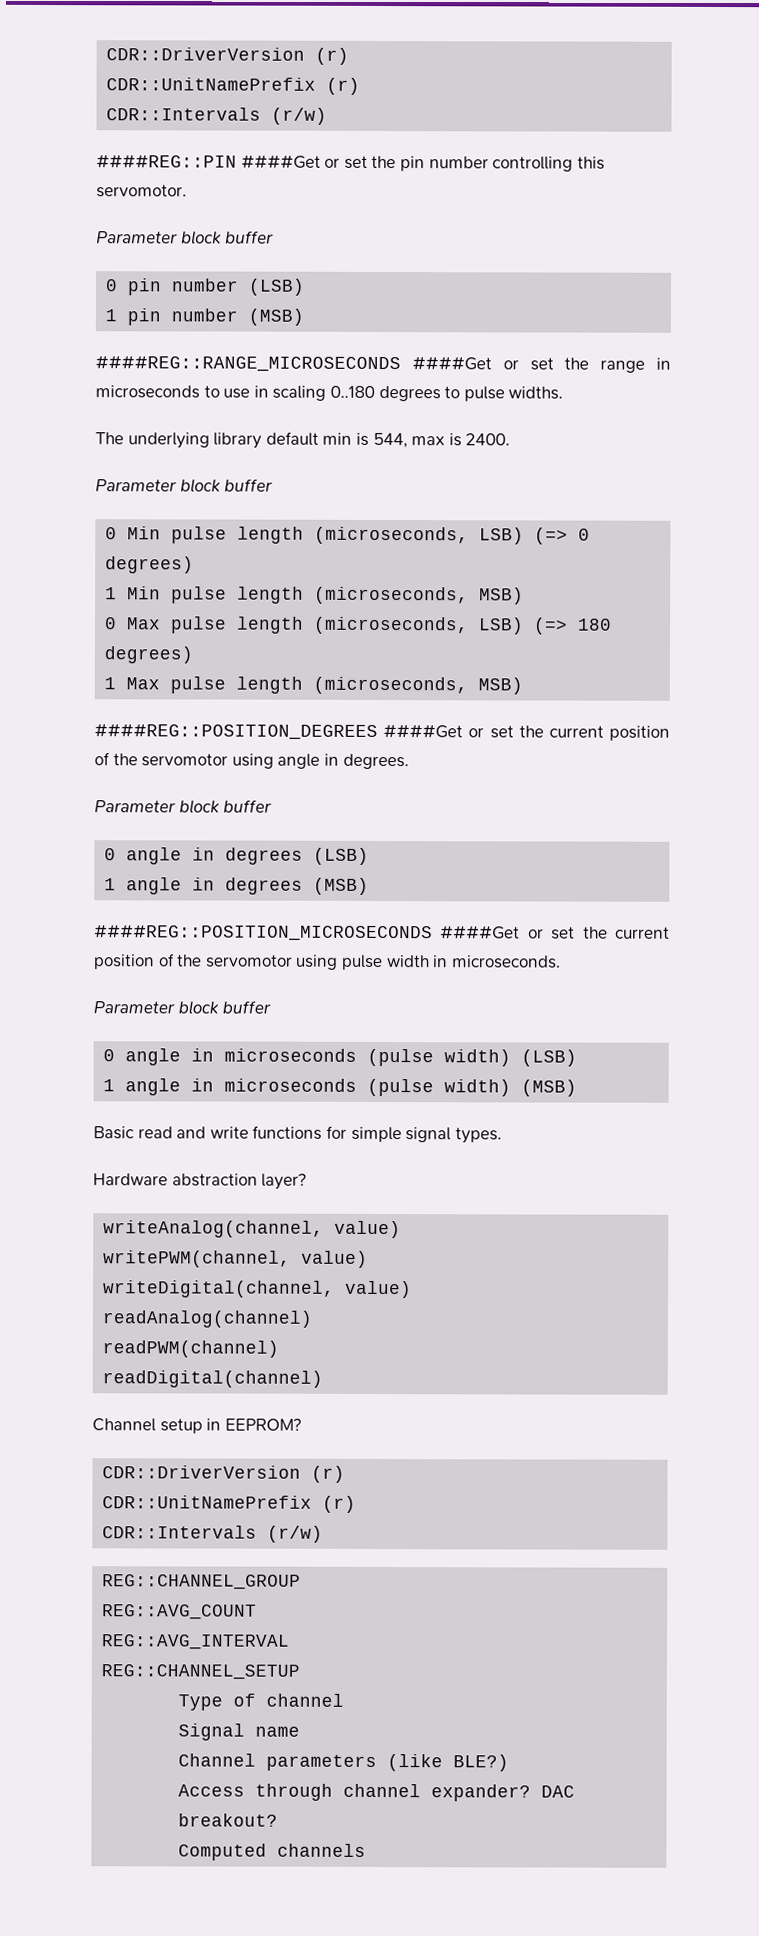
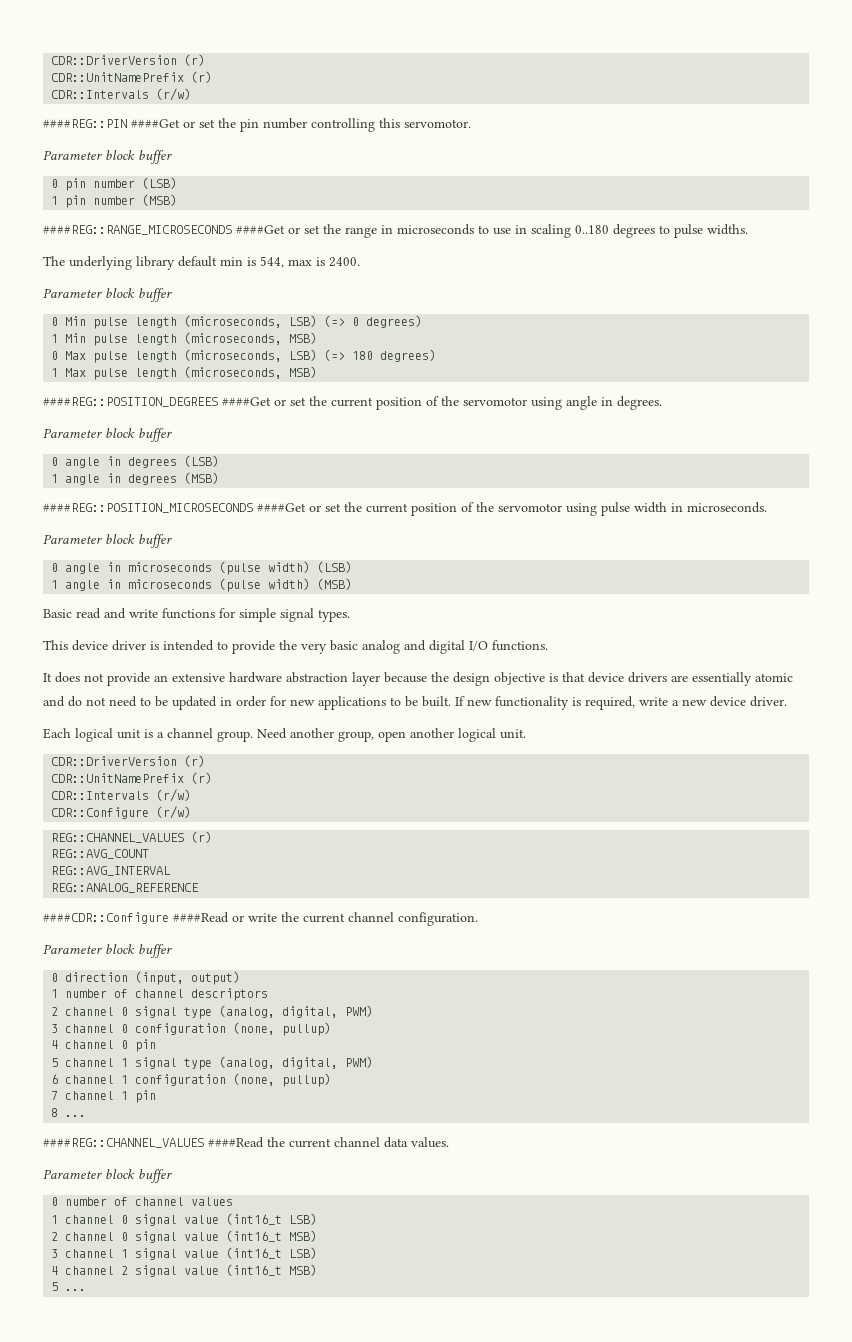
- Hardware abstraction layer?
- writeAnalog(channel, value)
- writePWM(channel, value)
- writeDigital(channel, value)
- readAnalog(channel)
- readPWM(channel)
- readDigital(channel)
- Channel setup in EEPROM?
+ This device driver is intended to provide the very basic analog and digital I/O functions.
+ It does not provide an extensive hardware abstraction layer because the design objective is that device drivers are essentially atomic and do not need to be updated in order for new applications to be built. If new functionality is required, write a new device driver.
+ Each logical unit is a channel group. Need another group, open another logical unit.
  CDR::DriverVersion (r)
  CDR::UnitNamePrefix (r)
  CDR::Intervals (r/w)
- REG::CHANNEL_GROUP
+ CDR::Configure (r/w)
+ REG::CHANNEL_VALUES (r)
  REG::AVG_COUNT
  REG::AVG_INTERVAL
- REG::CHANNEL_SETUP
- Type of channel
- Signal name
- Channel parameters (like BLE?)
- Access through channel expander? DAC breakout?
- Computed channels
+ REG::ANALOG_REFERENCE
+ ####CDR::Configure ####Read or write the current channel configuration.
+ Parameter block buffer
+ 0 direction (input, output)
+ 1 number of channel descriptors
+ 2 channel 0 signal type (analog, digital, PWM)
+ 3 channel 0 configuration (none, pullup)
+ 4 channel 0 pin
+ 5 channel 1 signal type (analog, digital, PWM)
+ 6 channel 1 configuration (none, pullup)
+ 7 channel 1 pin
+ 8 ...
+ ####REG::CHANNEL_VALUES ####Read the current channel data values.
+ Parameter block buffer
+ 0 number of channel values
+ 1 channel 0 signal value (int16_t LSB)
+ 2 channel 0 signal value (int16_t MSB)
+ 3 channel 1 signal value (int16_t LSB)
+ 4 channel 2 signal value (int16_t MSB)
+ 5 ...

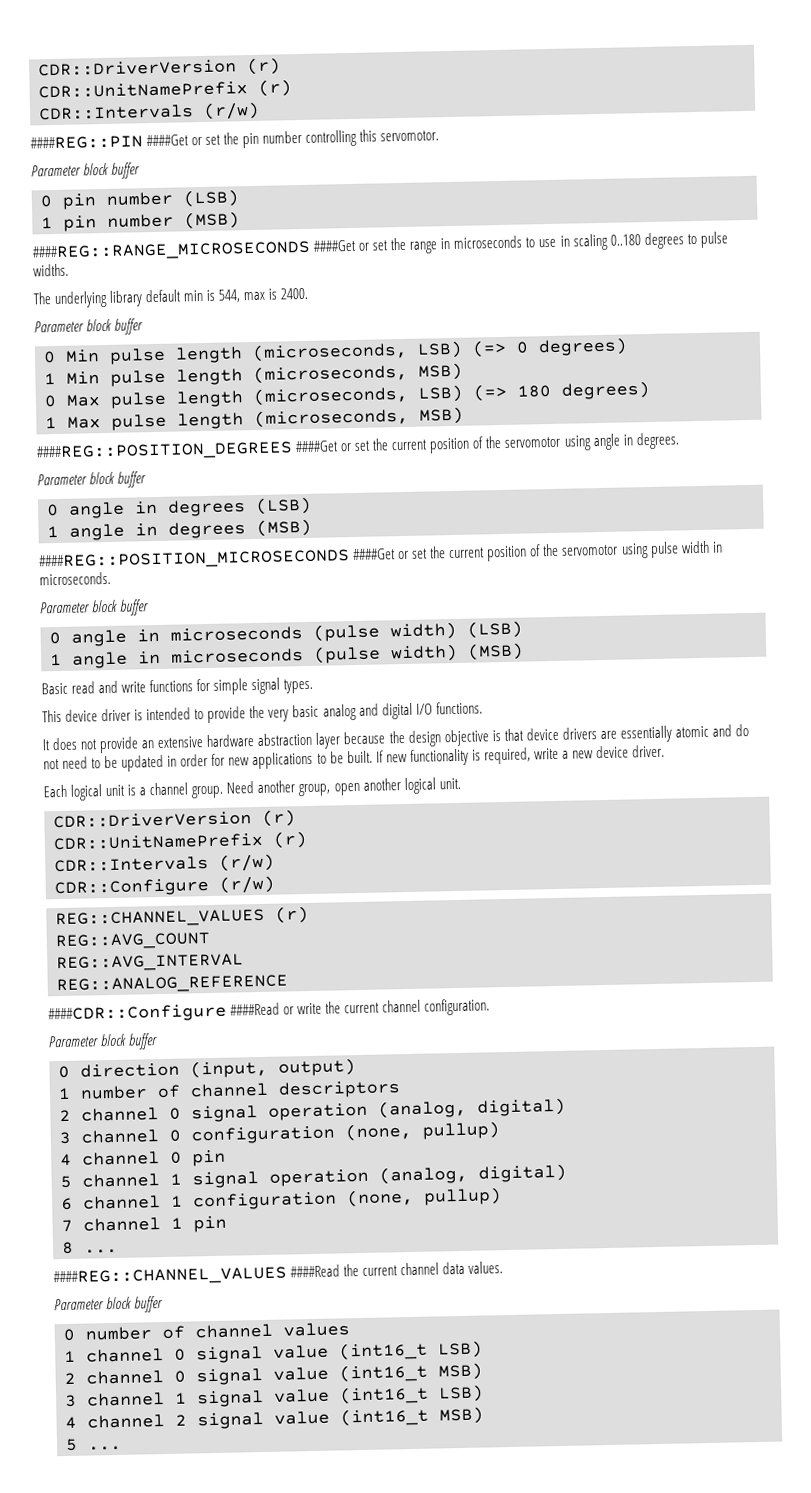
- 2 channel 0 signal type (analog, digital, PWM)
+ 2 channel 0 signal operation (analog, digital)
- 5 channel 1 signal type (analog, digital, PWM)
+ 5 channel 1 signal operation (analog, digital)

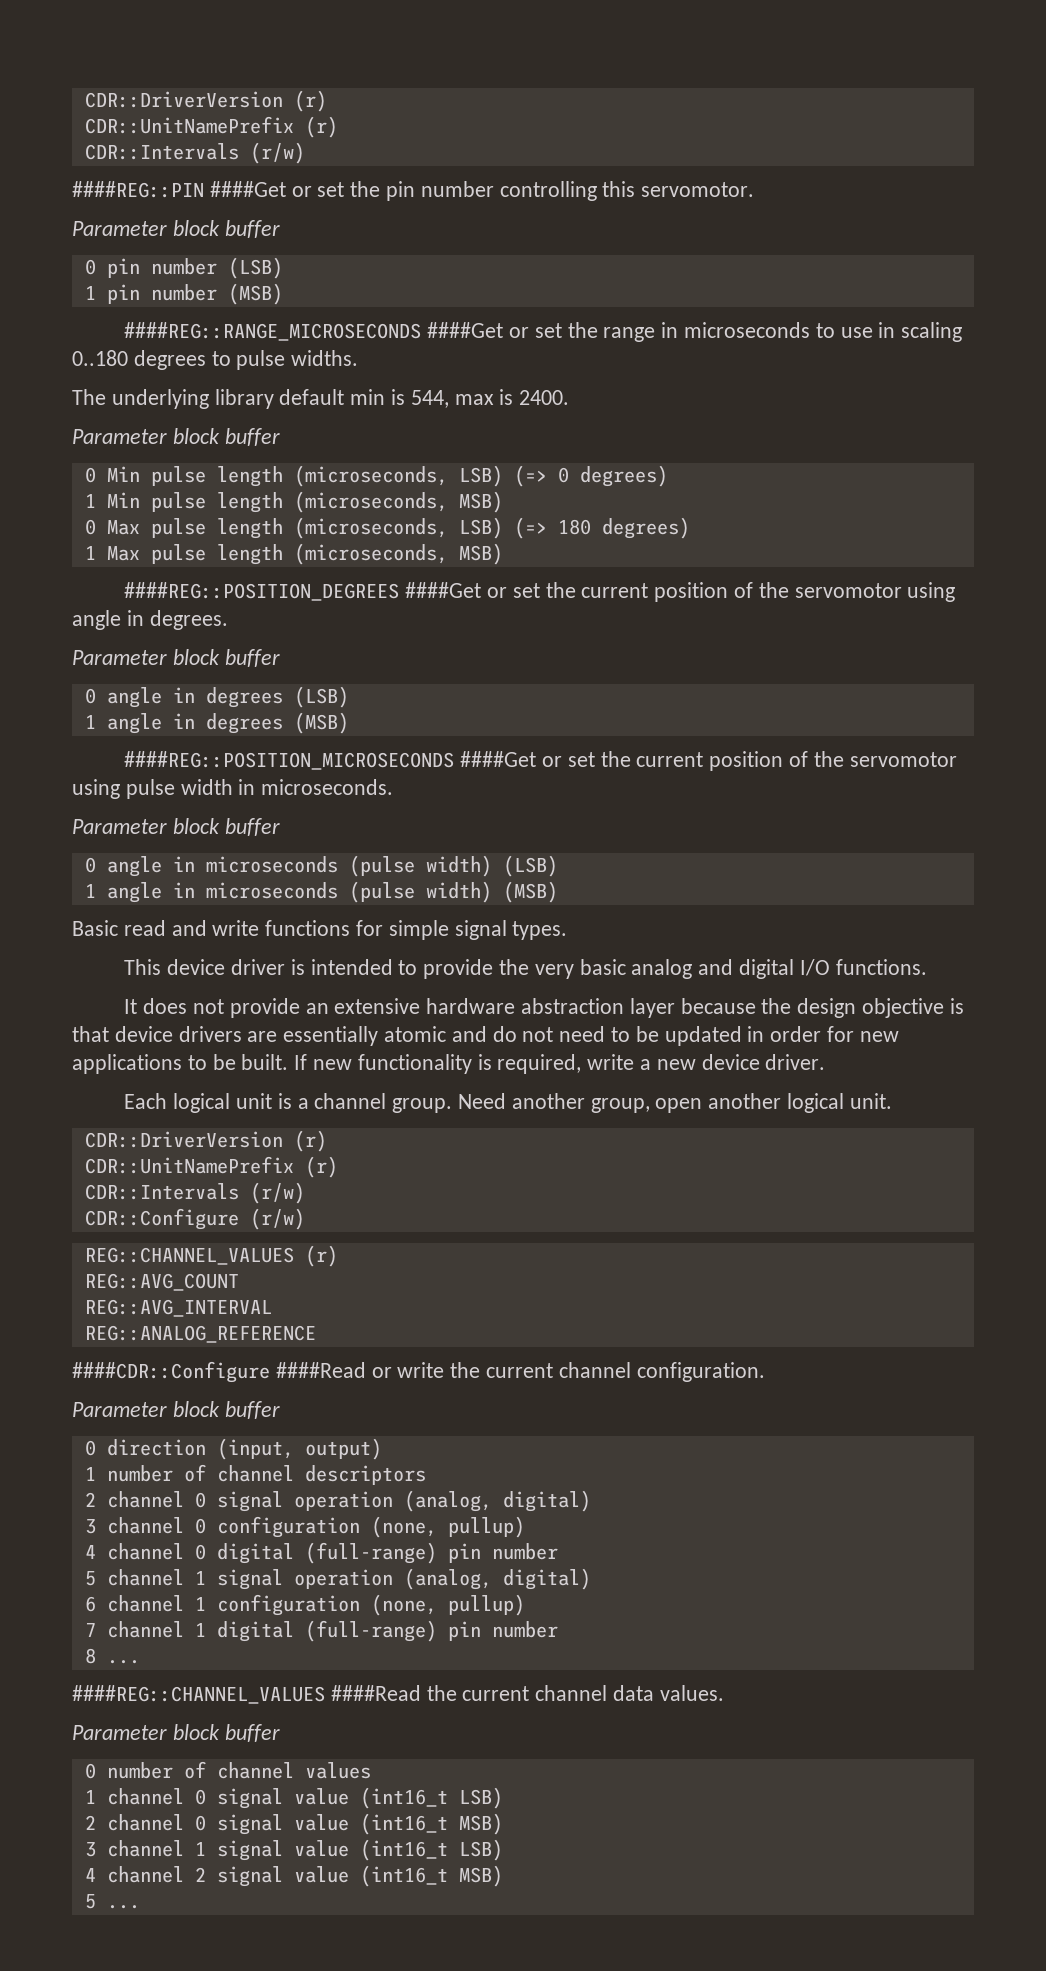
- 4 channel 0 pin
+ 4 channel 0 digital (full-range) pin number
- 7 channel 1 pin
+ 7 channel 1 digital (full-range) pin number

